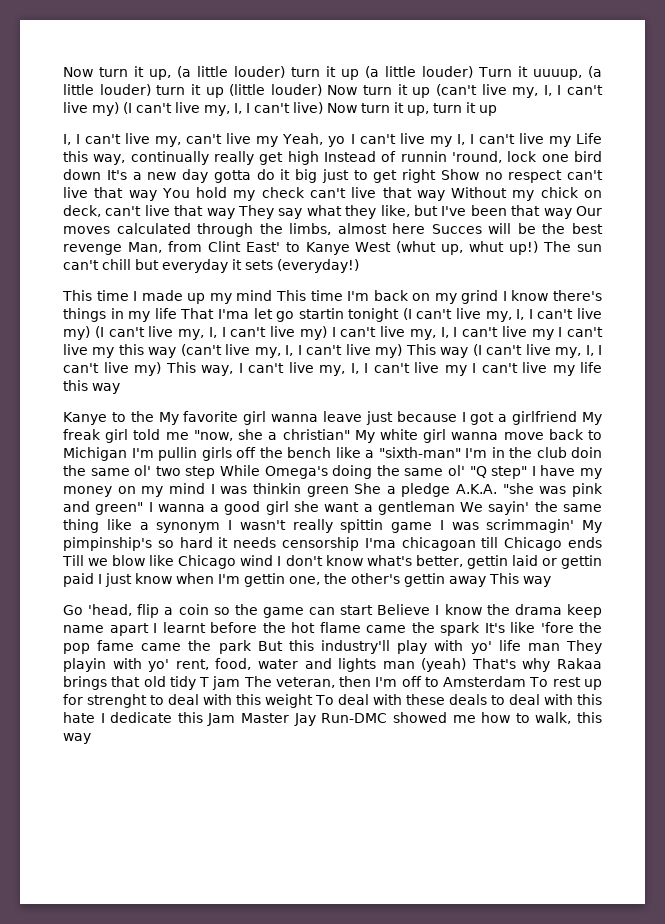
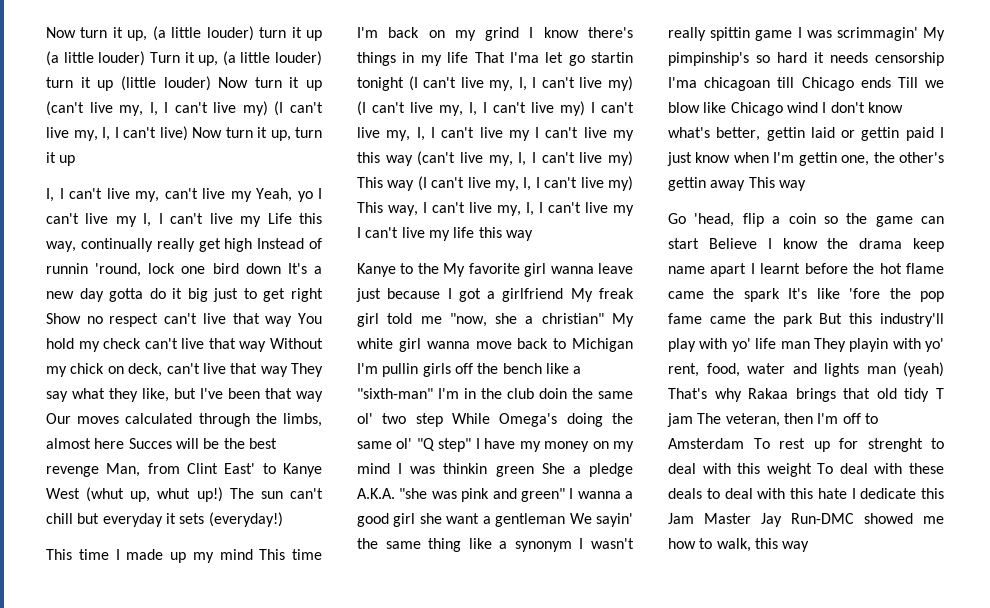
- Now turn it up, (a little louder) turn it up (a little louder) Turn it uuuup, (a little louder) turn it up (little louder) Now turn it up (can't live my, I, I can't live my) (I can't live my, I, I can't live) Now turn it up, turn it up
+ Now turn it up, (a little louder) turn it up (a little louder) Turn it up, (a little louder) turn it up (little louder) Now turn it up (can't live my, I, I can't live my) (I can't live my, I, I can't live) Now turn it up, turn it up

